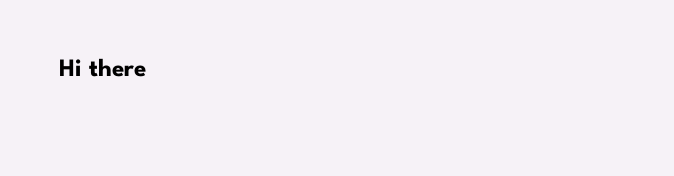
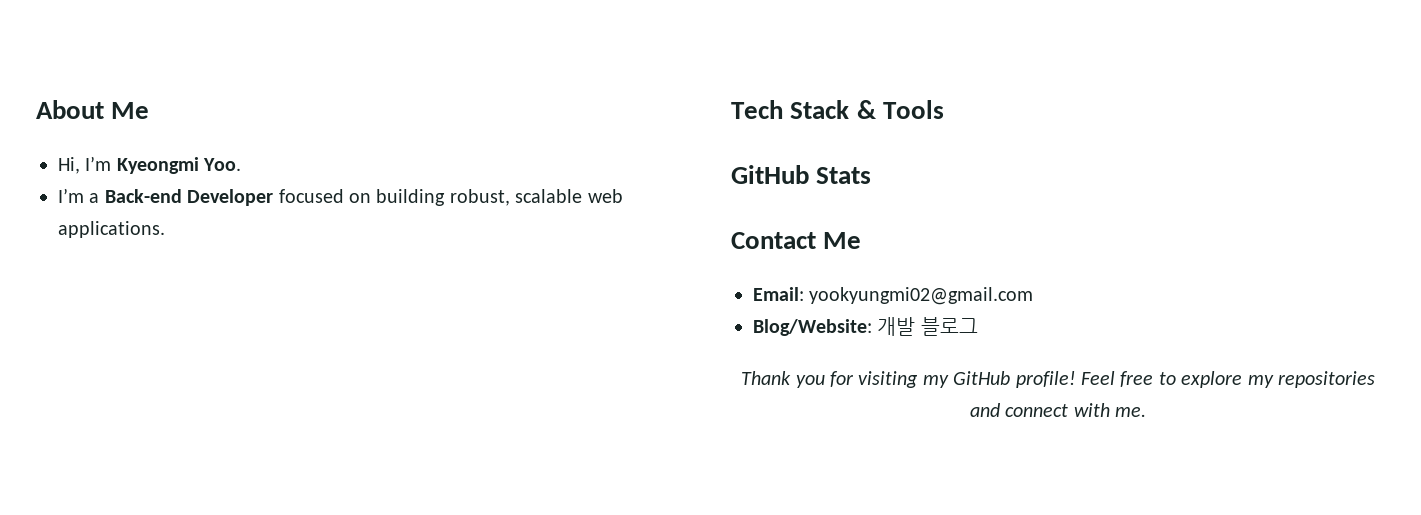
- Hi there
+ About Me
+ Hi, I’m Kyeongmi Yoo.
+ I’m a Back-end Developer focused on building robust, scalable web applications.
+ Tech Stack & Tools
+ GitHub Stats
+ Contact Me
+ Email: yookyungmi02@gmail.com
+ Blog/Website: 개발 블로그
+ Thank you for visiting my GitHub profile! Feel free to explore my repositories and connect with me.

